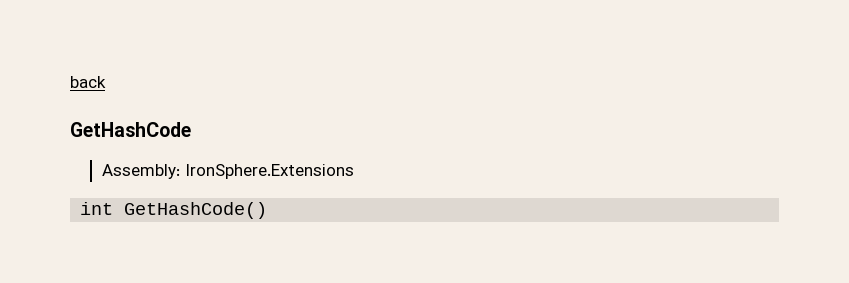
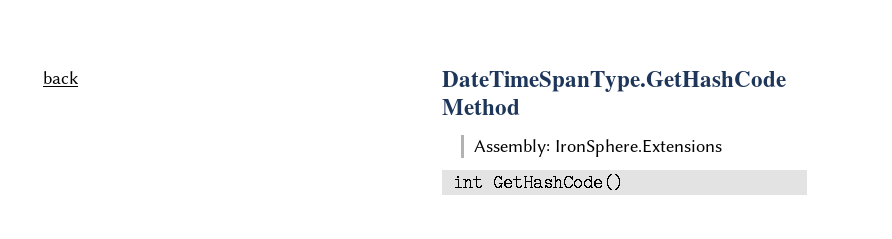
- GetHashCode
+ DateTimeSpanType.GetHashCode Method

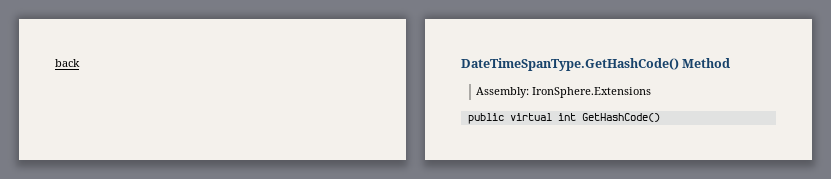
- DateTimeSpanType.GetHashCode Method
+ DateTimeSpanType.GetHashCode() Method
- int GetHashCode()
+ public virtual int GetHashCode()

